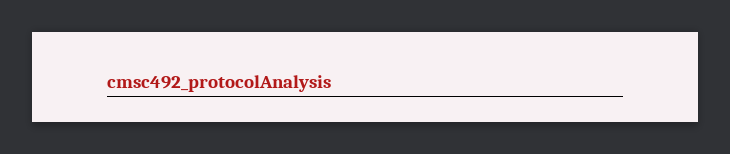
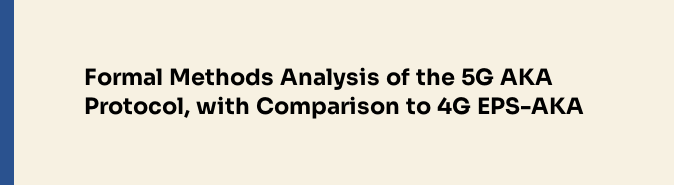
- cmsc492_protocolAnalysis
+ Formal Methods Analysis of the 5G AKA Protocol, with Comparison to 4G EPS-AKA

